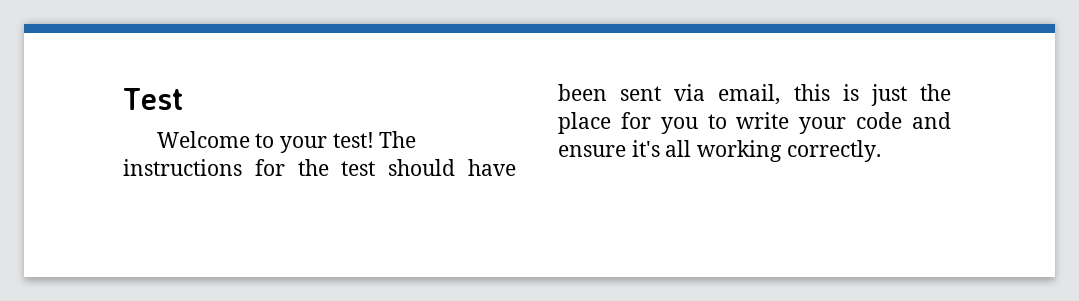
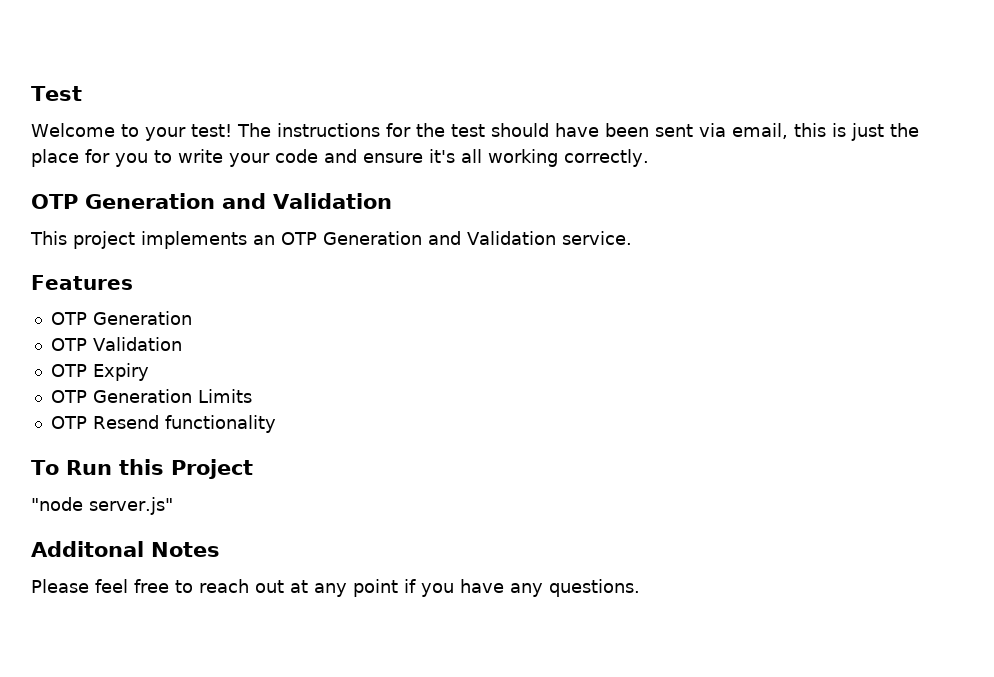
  The instructions for the test should have been sent via email, this is just the place for you to write your code and ensure it's all working correctly.
+ OTP Generation and Validation
+ This project implements an OTP Generation and Validation service.
+ Features
+ OTP Generation
+ OTP Validation
+ OTP Expiry
+ OTP Generation Limits
+ OTP Resend functionality
+ To Run this Project
+ "node server.js"
+ Additonal Notes
+ Please feel free to reach out at any point if you have any questions.

